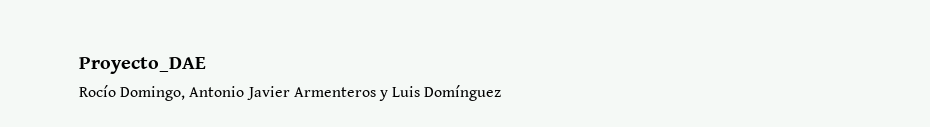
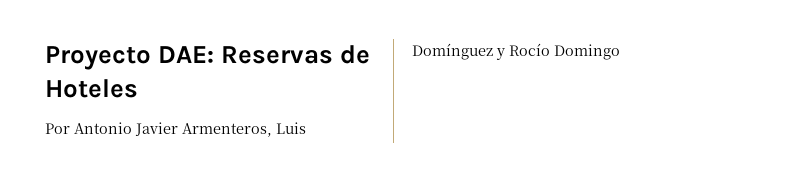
- Proyecto_DAE
- Rocío Domingo, Antonio Javier Armenteros y Luis Domínguez
+ Proyecto DAE: Reservas de Hoteles
+ Por Antonio Javier Armenteros, Luis Domínguez y Rocío Domingo

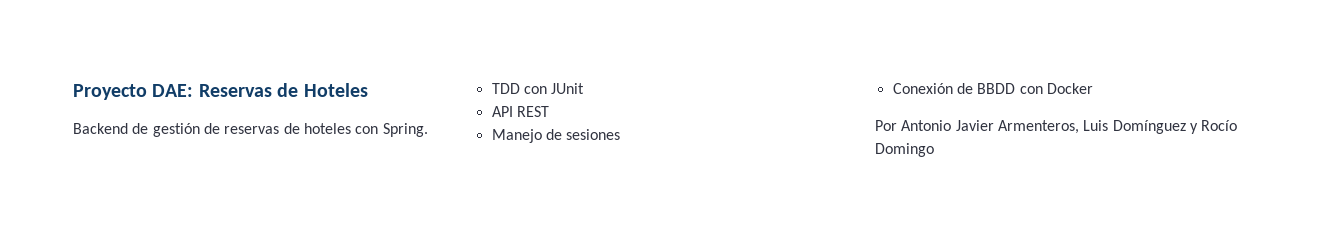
+ Backend de gestión de reservas de hoteles con Spring.
+ TDD con JUnit
+ API REST
+ Manejo de sesiones
+ Conexión de BBDD con Docker

